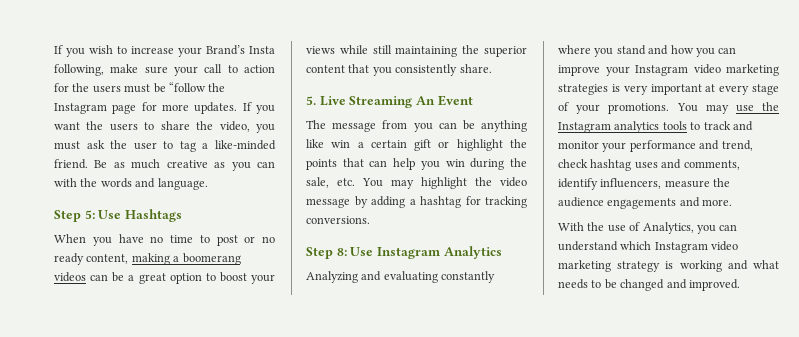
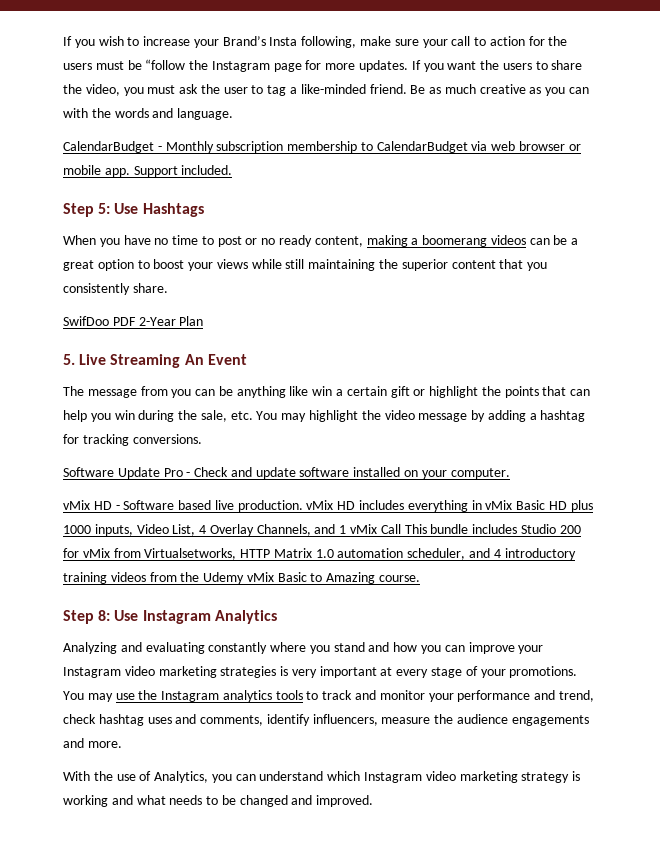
+ CalendarBudget - Monthly subscription membership to CalendarBudget via web browser or mobile app. Support included.
+ SwifDoo PDF 2-Year Plan
+ Software Update Pro - Check and update software installed on your computer.
+ vMix HD - Software based live production. vMix HD includes everything in vMix Basic HD plus 1000 inputs, Video List, 4 Overlay Channels, and 1 vMix Call This bundle includes Studio 200 for vMix from Virtualsetworks, HTTP Matrix 1.0 automation scheduler, and 4 introductory training videos from the Udemy vMix Basic to Amazing course.

